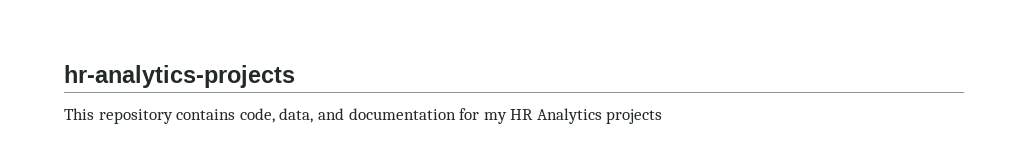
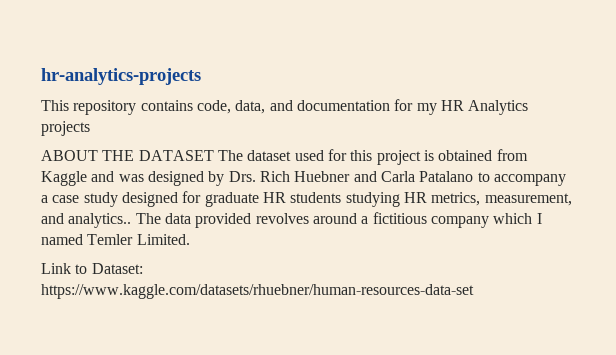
+ ABOUT THE DATASET The dataset used for this project is obtained from Kaggle and was designed by Drs. Rich Huebner and Carla Patalano to accompany a case study designed for graduate HR students studying HR metrics, measurement, and analytics.. The data provided revolves around a fictitious company which I named Temler Limited.
+ Link to Dataset: https://www.kaggle.com/datasets/rhuebner/human-resources-data-set

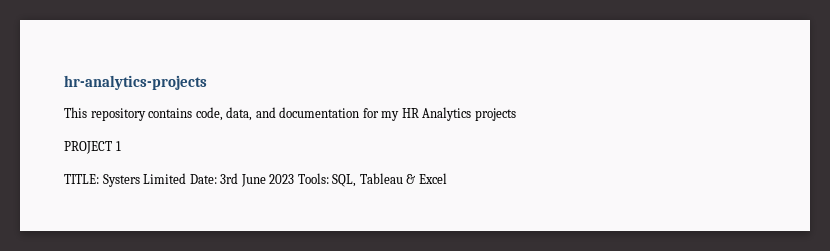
- ABOUT THE DATASET The dataset used for this project is obtained from Kaggle and was designed by Drs. Rich Huebner and Carla Patalano to accompany a case study designed for graduate HR students studying HR metrics, measurement, and analytics.. The data provided revolves around a fictitious company which I named Temler Limited.
- Link to Dataset: https://www.kaggle.com/datasets/rhuebner/human-resources-data-set
+ PROJECT 1
+ TITLE: Systers Limited Date: 3rd June 2023 Tools: SQL, Tableau & Excel

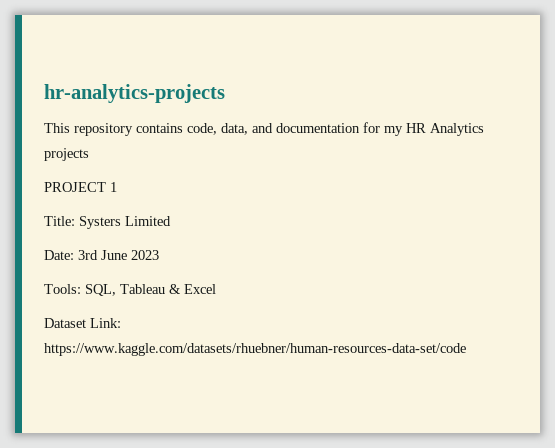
- TITLE: Systers Limited Date: 3rd June 2023 Tools: SQL, Tableau & Excel
+ Title: Systers Limited
+ Date: 3rd June 2023
+ Tools: SQL, Tableau & Excel
+ Dataset Link: https://www.kaggle.com/datasets/rhuebner/human-resources-data-set/code

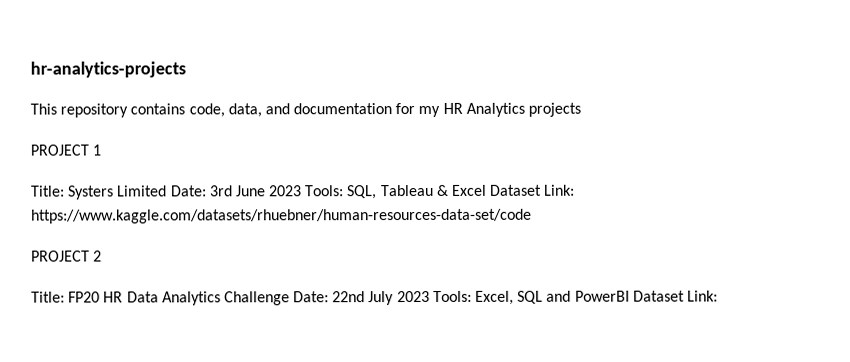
- Title: Systers Limited
- Date: 3rd June 2023
- Tools: SQL, Tableau & Excel
- Dataset Link: https://www.kaggle.com/datasets/rhuebner/human-resources-data-set/code
+ Title: Systers Limited Date: 3rd June 2023 Tools: SQL, Tableau & Excel Dataset Link: https://www.kaggle.com/datasets/rhuebner/human-resources-data-set/code
+ PROJECT 2
+ Title: FP20 HR Data Analytics Challenge Date: 22nd July 2023 Tools: Excel, SQL and PowerBI Dataset Link:

